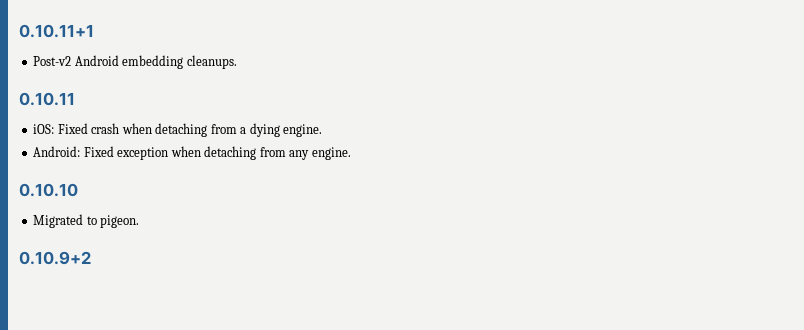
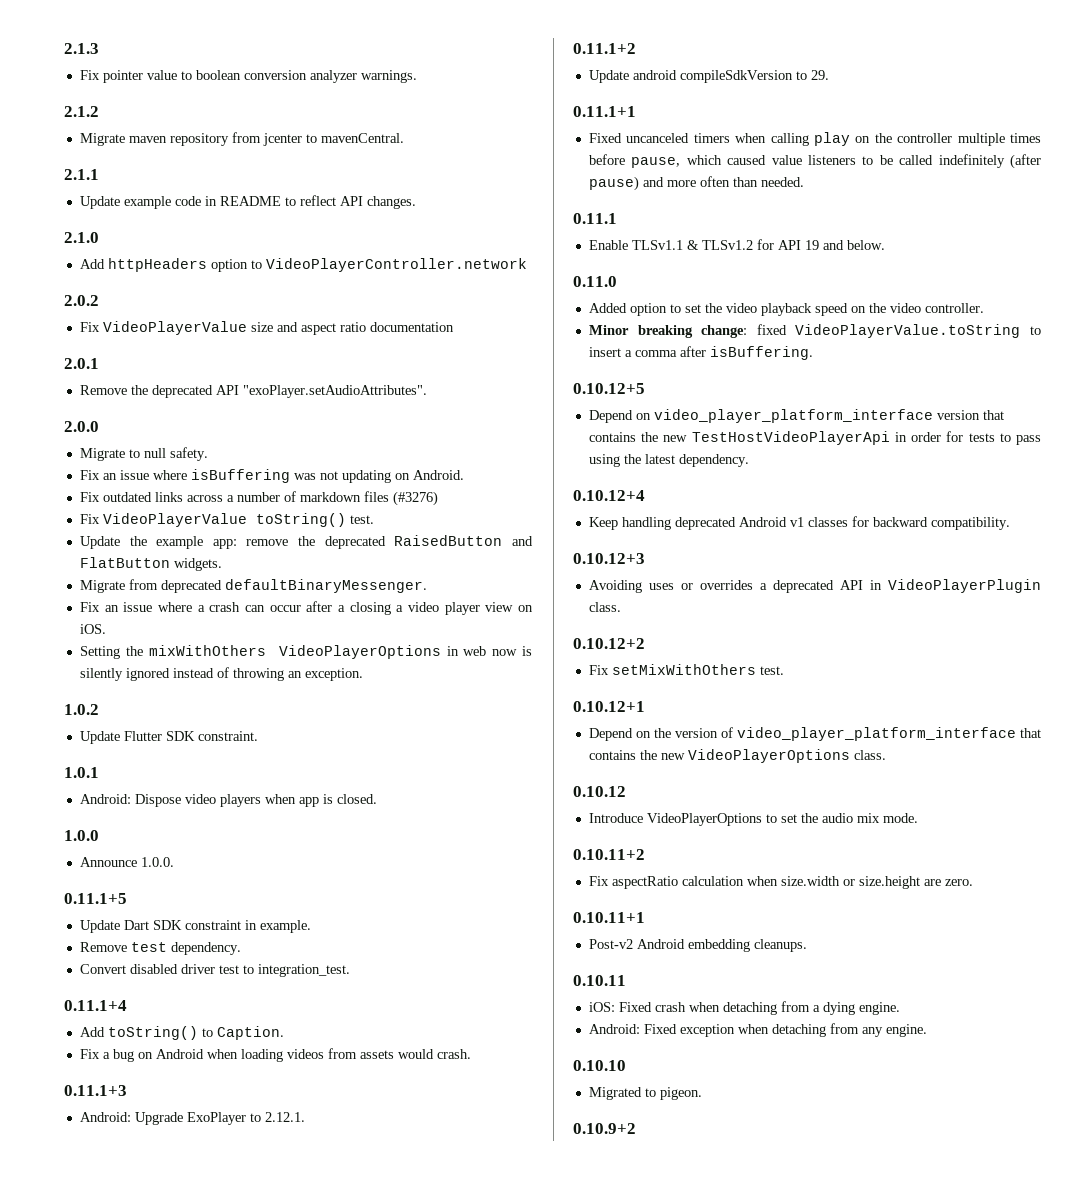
+ 2.1.3
+ Fix pointer value to boolean conversion analyzer warnings.
+ 2.1.2
+ Migrate maven repository from jcenter to mavenCentral.
+ 2.1.1
+ Update example code in README to reflect API changes.
+ 2.1.0
+ Add httpHeaders option to VideoPlayerController.network
+ 2.0.2
+ Fix VideoPlayerValue size and aspect ratio documentation
+ 2.0.1
+ Remove the deprecated API "exoPlayer.setAudioAttributes".
+ 2.0.0
+ Migrate to null safety.
+ Fix an issue where isBuffering was not updating on Android.
+ Fix outdated links across a number of markdown files (#3276)
+ Fix VideoPlayerValue toString() test.
+ Update the example app: remove the deprecated RaisedButton and FlatButton widgets.
+ Migrate from deprecated defaultBinaryMessenger.
+ Fix an issue where a crash can occur after a closing a video player view on iOS.
+ Setting the mixWithOthers VideoPlayerOptions in web now is silently ignored instead of throwing an exception.
+ 1.0.2
+ Update Flutter SDK constraint.
+ 1.0.1
+ Android: Dispose video players when app is closed.
+ 1.0.0
+ Announce 1.0.0.
+ 0.11.1+5
+ Update Dart SDK constraint in example.
+ Remove test dependency.
+ Convert disabled driver test to integration_test.
+ 0.11.1+4
+ Add toString() to Caption.
+ Fix a bug on Android when loading videos from assets would crash.
+ 0.11.1+3
+ Android: Upgrade ExoPlayer to 2.12.1.
+ 0.11.1+2
+ Update android compileSdkVersion to 29.
+ 0.11.1+1
+ Fixed uncanceled timers when calling play on the controller multiple times before pause, which caused value listeners to be called indefinitely (after pause) and more often than needed.
+ 0.11.1
+ Enable TLSv1.1 & TLSv1.2 for API 19 and below.
+ 0.11.0
+ Added option to set the video playback speed on the video controller.
+ Minor breaking change: fixed VideoPlayerValue.toString to insert a comma after isBuffering.
+ 0.10.12+5
+ Depend on video_player_platform_interface version that contains the new TestHostVideoPlayerApi in order for tests to pass using the latest dependency.
+ 0.10.12+4
+ Keep handling deprecated Android v1 classes for backward compatibility.
+ 0.10.12+3
+ Avoiding uses or overrides a deprecated API in VideoPlayerPlugin class.
+ 0.10.12+2
+ Fix setMixWithOthers test.
+ 0.10.12+1
+ Depend on the version of video_player_platform_interface that contains the new VideoPlayerOptions class.
+ 0.10.12
+ Introduce VideoPlayerOptions to set the audio mix mode.
+ 0.10.11+2
+ Fix aspectRatio calculation when size.width or size.height are zero.

